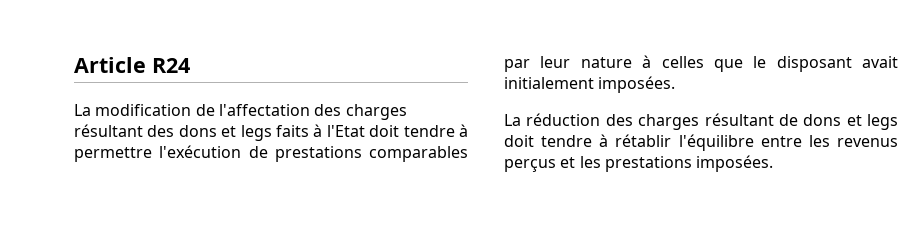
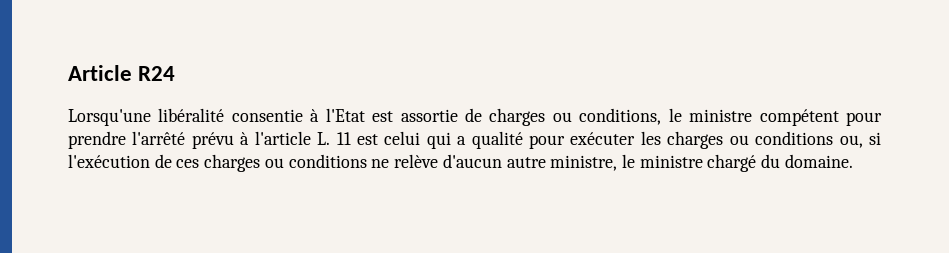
- La modification de l'affectation des charges résultant des dons et legs faits à l'Etat doit tendre à permettre l'exécution de prestations comparables par leur nature à celles que le disposant avait initialement imposées.
- La réduction des charges résultant de dons et legs doit tendre à rétablir l'équilibre entre les revenus perçus et les prestations imposées.
+ Lorsqu'une libéralité consentie à l'Etat est assortie de charges ou conditions, le ministre compétent pour prendre l'arrêté prévu à l'article L. 11 est celui qui a qualité pour exécuter les charges ou conditions ou, si l'exécution de ces charges ou conditions ne relève d'aucun autre ministre, le ministre chargé du domaine.

